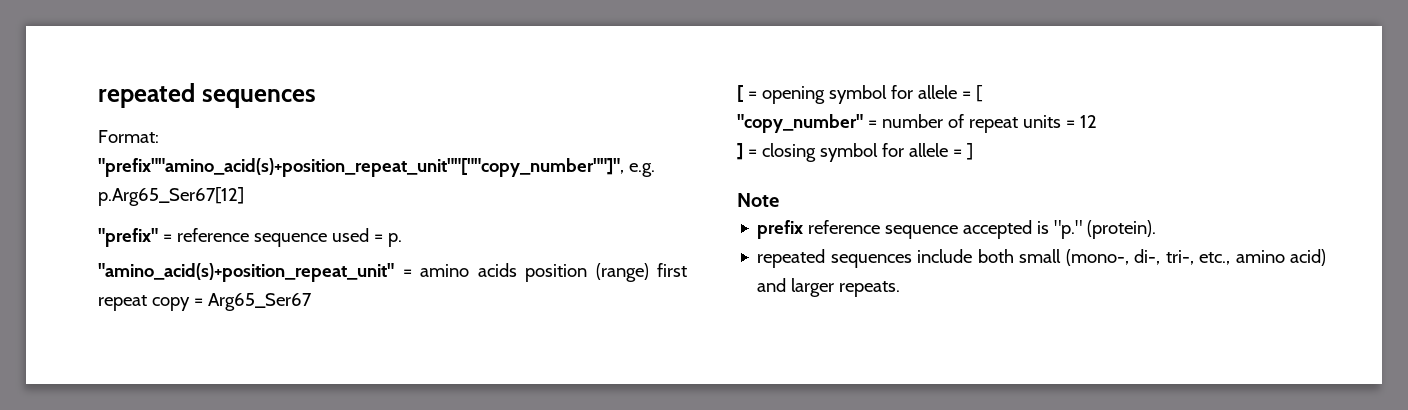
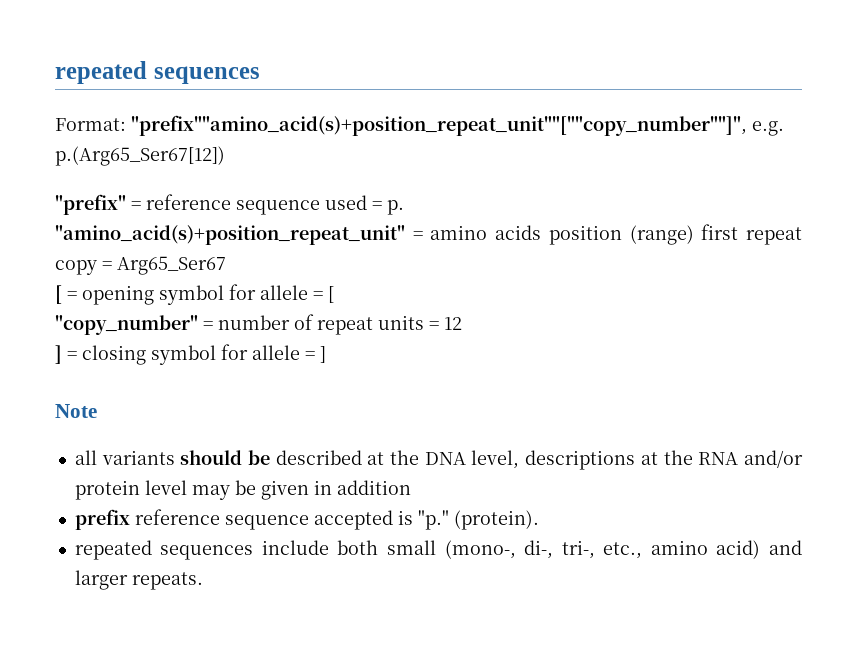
- Format: "prefix""amino_acid(s)+position_repeat_unit""[""copy_number""]", e.g. p.Arg65_Ser67[12]
+ Format: "prefix""amino_acid(s)+position_repeat_unit""[""copy_number""]", e.g. p.(Arg65_Ser67[12])
+ all variants should be described at the DNA level, descriptions at the RNA and/or protein level may be given in addition

